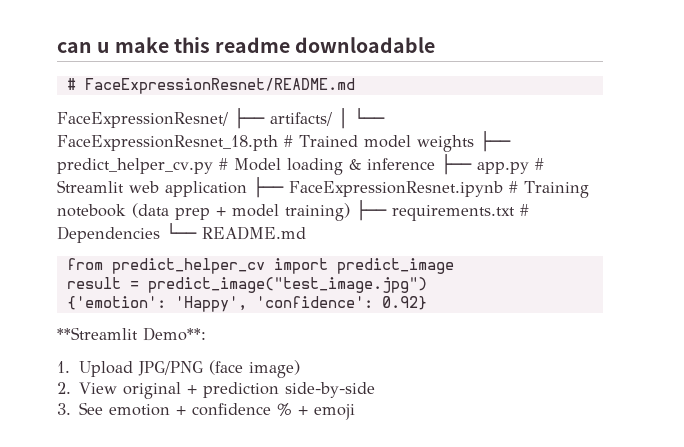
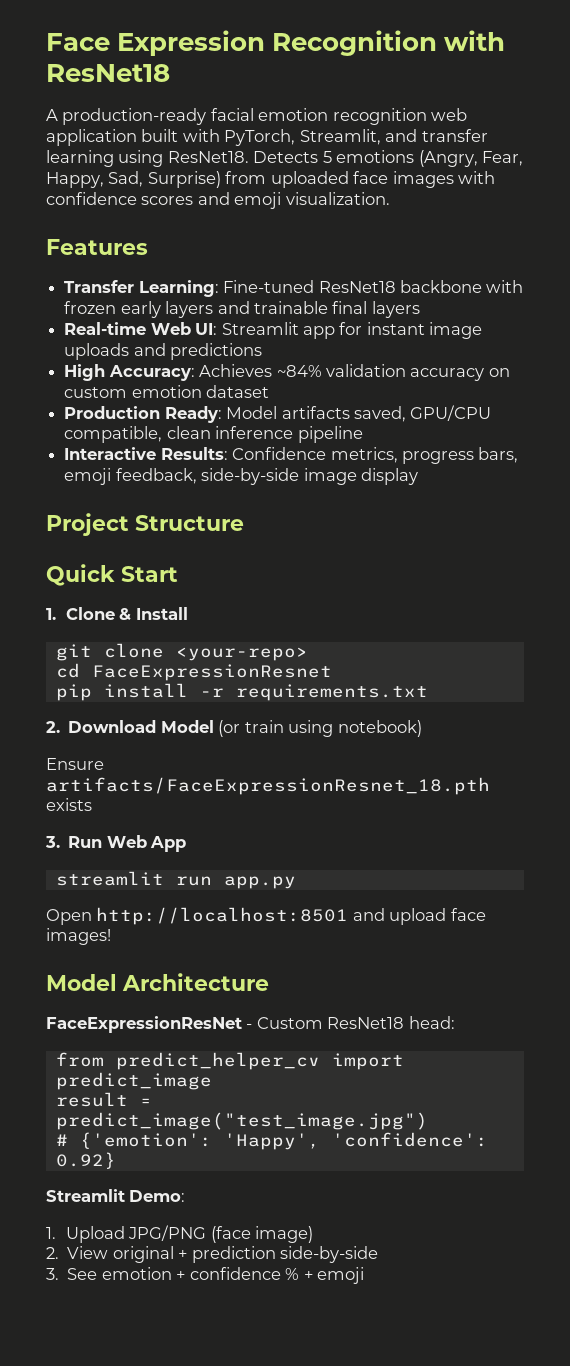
- can u make this readme downloadable
- # FaceExpressionResnet/README.md
- FaceExpressionResnet/ ├── artifacts/ │ └── FaceExpressionResnet_18.pth # Trained model weights ├── predict_helper_cv.py # Model loading & inference ├── app.py # Streamlit web application ├── FaceExpressionResnet.ipynb # Training notebook (data prep + model training) ├── requirements.txt # Dependencies └── README.md
+ Face Expression Recognition with ResNet18
+ A production-ready facial emotion recognition web application built with PyTorch, Streamlit, and transfer learning using ResNet18. Detects 5 emotions (Angry, Fear, Happy, Sad, Surprise) from uploaded face images with confidence scores and emoji visualization.
+ Features
+ Transfer Learning: Fine-tuned ResNet18 backbone with frozen early layers and trainable final layers
+ Real-time Web UI: Streamlit app for instant image uploads and predictions
+ High Accuracy: Achieves ~84% validation accuracy on custom emotion dataset
+ Production Ready: Model artifacts saved, GPU/CPU compatible, clean inference pipeline
+ Interactive Results: Confidence metrics, progress bars, emoji feedback, side-by-side image display
+ Project Structure
+ Quick Start
+ 1. Clone & Install
+ git clone <your-repo>
+ cd FaceExpressionResnet
+ pip install -r requirements.txt
+ 2. Download Model (or train using notebook)
+ Ensure artifacts/FaceExpressionResnet_18.pth exists
+ 3. Run Web App
+ streamlit run app.py
+ Open http://localhost:8501 and upload face images!
+ Model Architecture
+ FaceExpressionResNet - Custom ResNet18 head:
- {'emotion': 'Happy', 'confidence': 0.92}
+ # {'emotion': 'Happy', 'confidence': 0.92}
- **Streamlit Demo**:
+ Streamlit Demo:

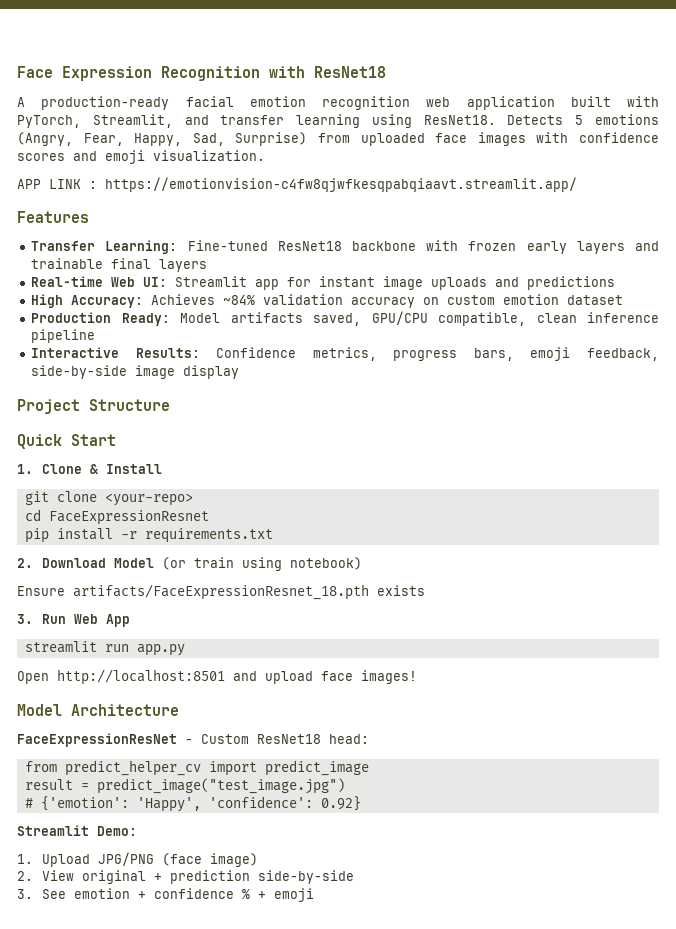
+ APP LINK : https://emotionvision-c4fw8qjwfkesqpabqiaavt.streamlit.app/

